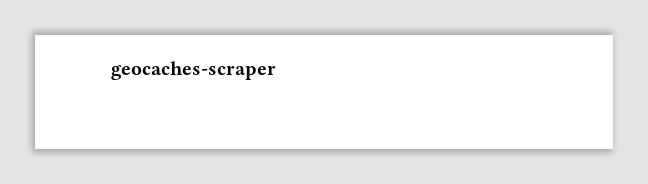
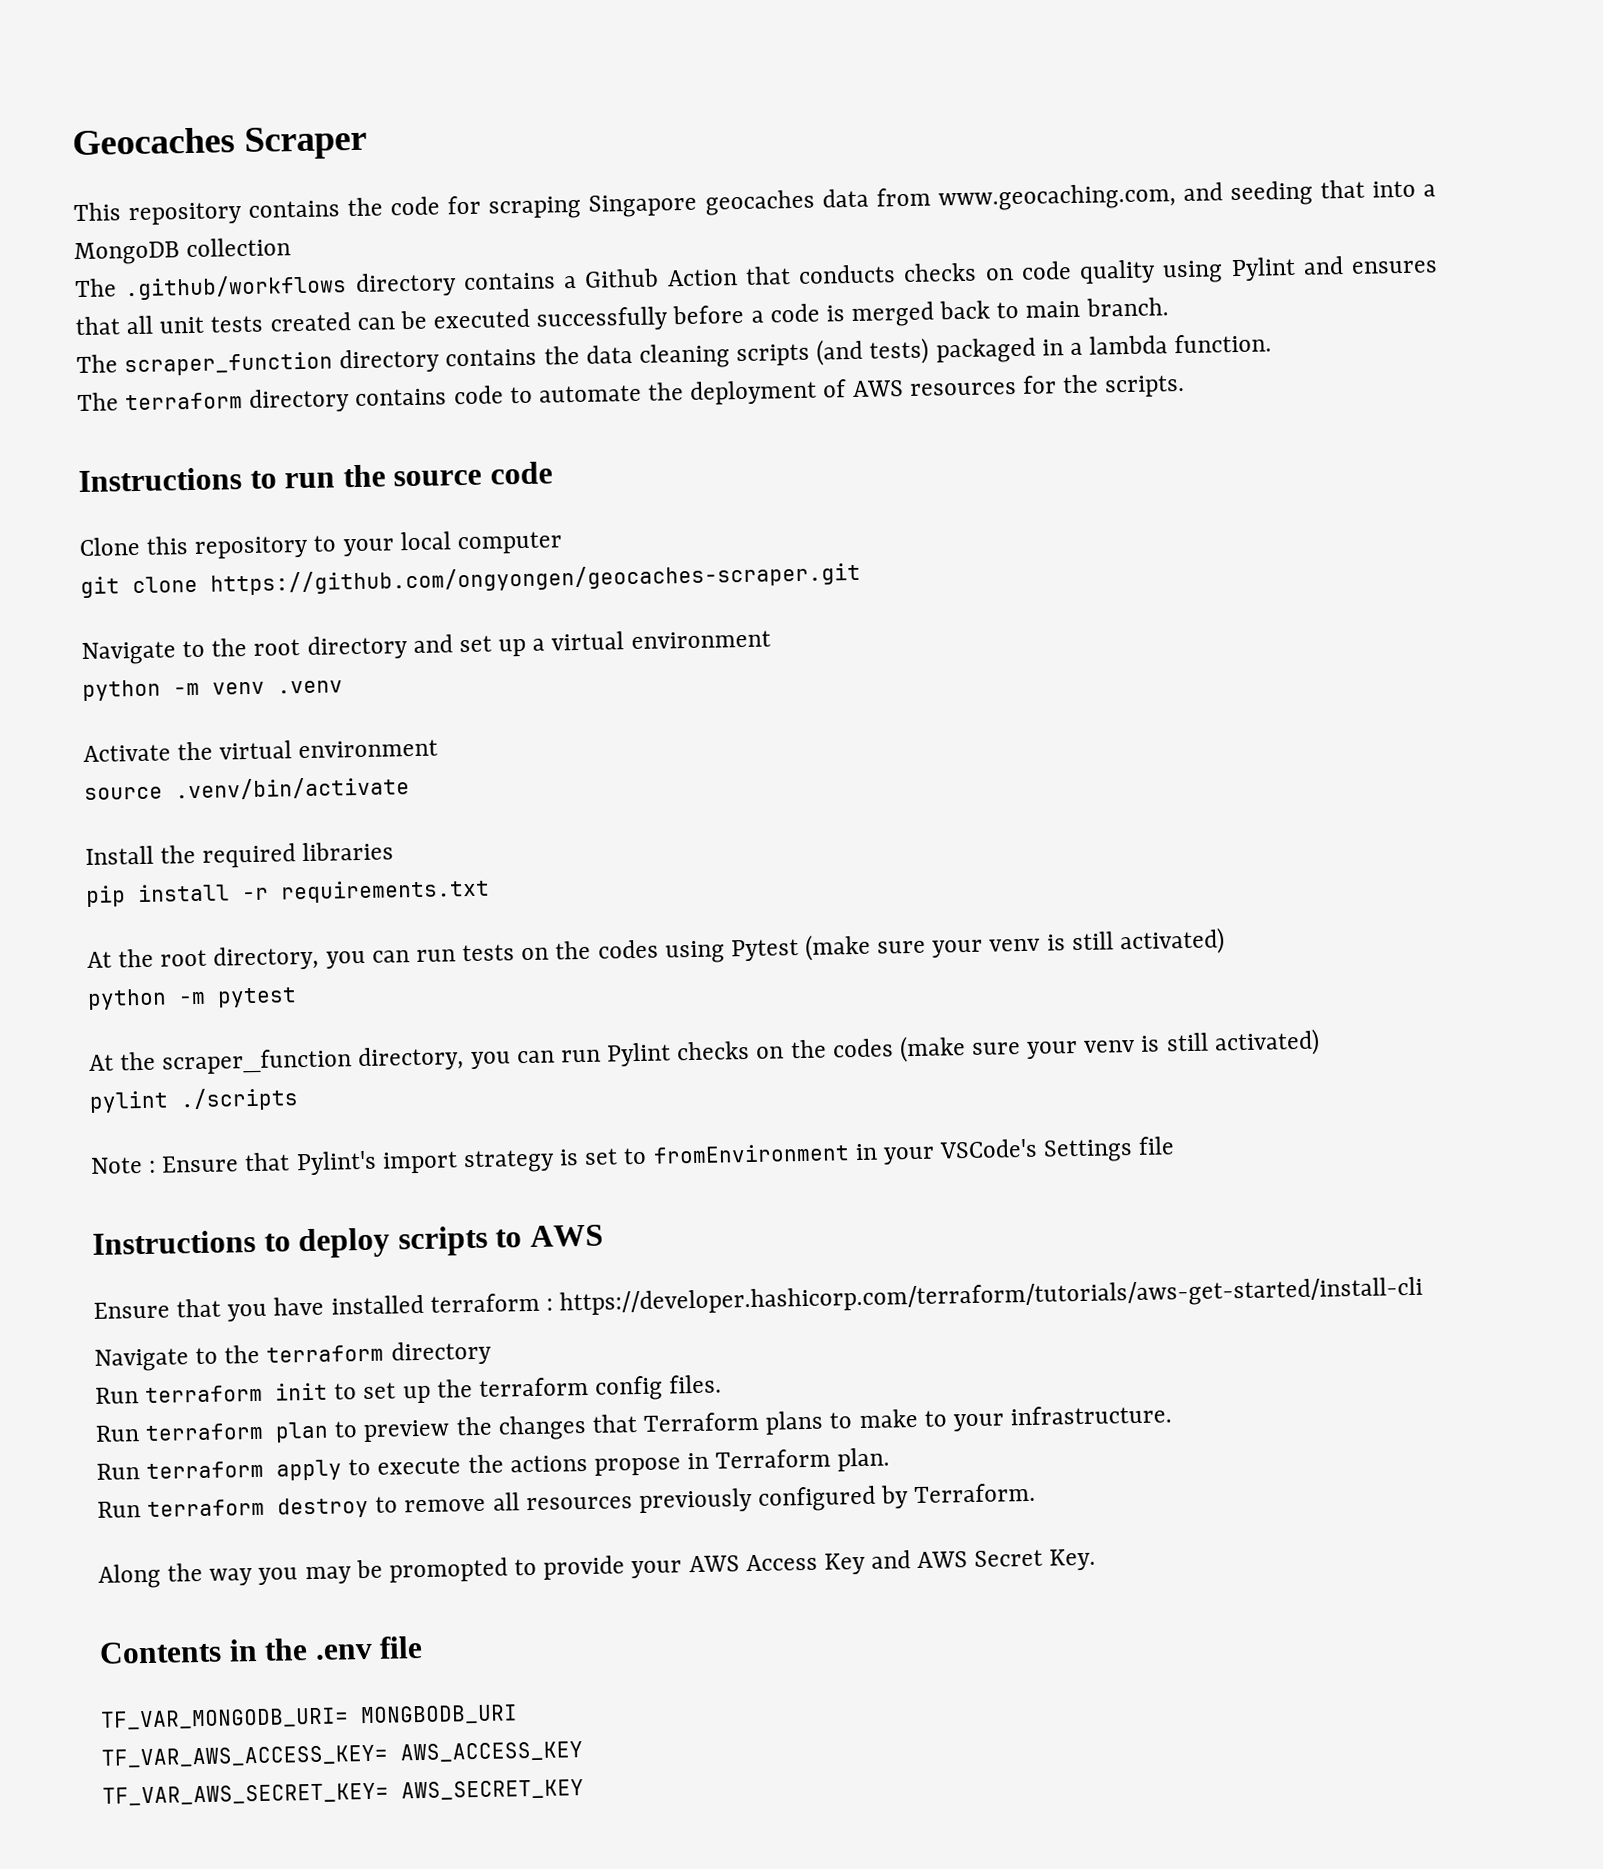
- geocaches-scraper
+ Geocaches Scraper
+ This repository contains the code for scraping Singapore geocaches data from www.geocaching.com, and seeding that into a MongoDB collection
+ The .github/workflows directory contains a Github Action that conducts checks on code quality using Pylint and ensures that all unit tests created can be executed successfully before a code is merged back to main branch.
+ The scraper_function directory contains the data cleaning scripts (and tests) packaged in a lambda function.
+ The terraform directory contains code to automate the deployment of AWS resources for the scripts.
+ Instructions to run the source code
+ Clone this repository to your local computer
+ git clone https://github.com/ongyongen/geocaches-scraper.git
+ Navigate to the root directory and set up a virtual environment
+ python -m venv .venv
+ Activate the virtual environment
+ source .venv/bin/activate
+ Install the required libraries
+ pip install -r requirements.txt
+ At the root directory, you can run tests on the codes using Pytest (make sure your venv is still activated)
+ python -m pytest
+ At the scraper_function directory, you can run Pylint checks on the codes (make sure your venv is still activated)
+ pylint ./scripts
+ Note : Ensure that Pylint's import strategy is set to fromEnvironment in your VSCode's Settings file
+ Instructions to deploy scripts to AWS
+ Ensure that you have installed terraform : https://developer.hashicorp.com/terraform/tutorials/aws-get-started/install-cli
+ Navigate to the terraform directory
+ Run terraform init to set up the terraform config files.
+ Run terraform plan to preview the changes that Terraform plans to make to your infrastructure.
+ Run terraform apply to execute the actions propose in Terraform plan.
+ Run terraform destroy to remove all resources previously configured by Terraform.
+ Along the way you may be promopted to provide your AWS Access Key and AWS Secret Key.
+ Contents in the .env file
+ TF_VAR_MONGODB_URI= MONGBODB_URI
+ TF_VAR_AWS_ACCESS_KEY= AWS_ACCESS_KEY
+ TF_VAR_AWS_SECRET_KEY= AWS_SECRET_KEY

